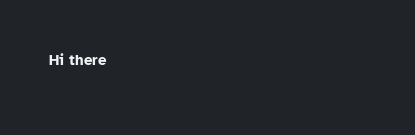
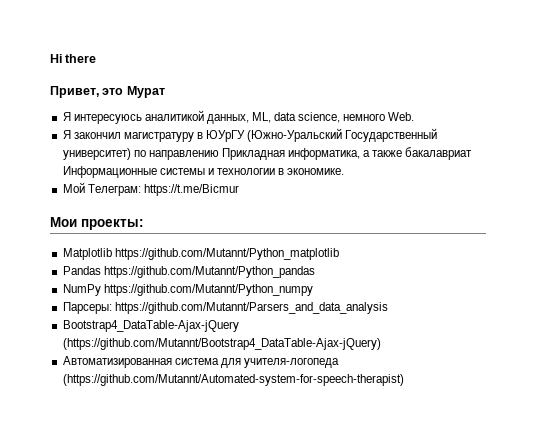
+ Привет, это Мурат
+ Я интересуюсь аналитикой данных, ML, data science, немного Web.
+ Я закончил магистратуру в ЮУрГУ (Южно-Уральский Государственный университет) по направлению Прикладная информатика, а также бакалавриат Информационные системы и технологии в экономике.
+ Мой Телеграм: https://t.me/Bicmur
+ Мои проекты:
+ Matplotlib https://github.com/Mutannt/Python_matplotlib
+ Pandas https://github.com/Mutannt/Python_pandas
+ NumPy https://github.com/Mutannt/Python_numpy
+ Парсеры: https://github.com/Mutannt/Parsers_and_data_analysis
+ Bootstrap4_DataTable-Ajax-jQuery (https://github.com/Mutannt/Bootstrap4_DataTable-Ajax-jQuery)
+ Автоматизированная система для учителя-логопеда (https://github.com/Mutannt/Automated-system-for-speech-therapist)

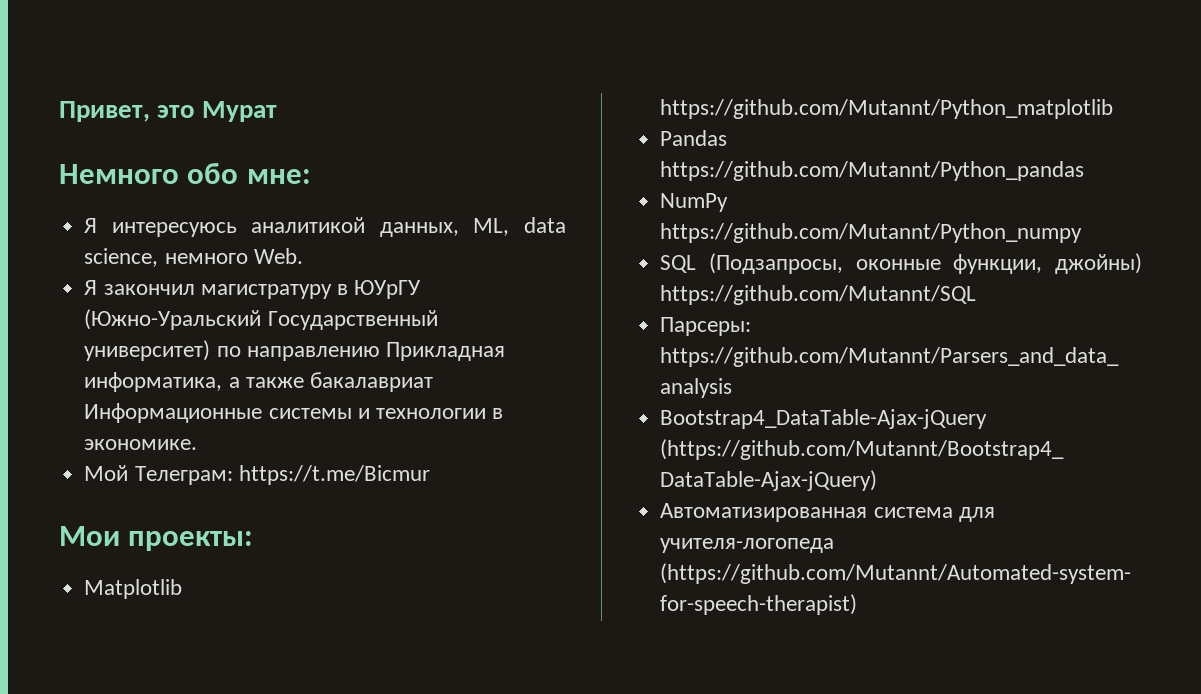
- Hi there
+ Немного обо мне:
+ SQL (Подзапросы, оконные функции, джойны) https://github.com/Mutannt/SQL

